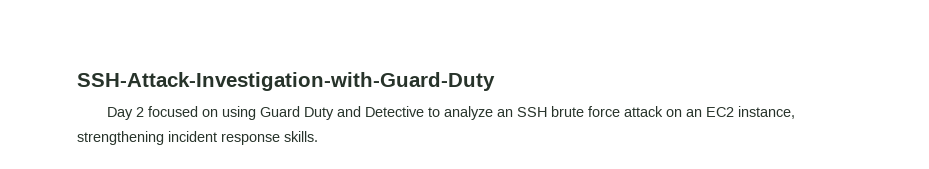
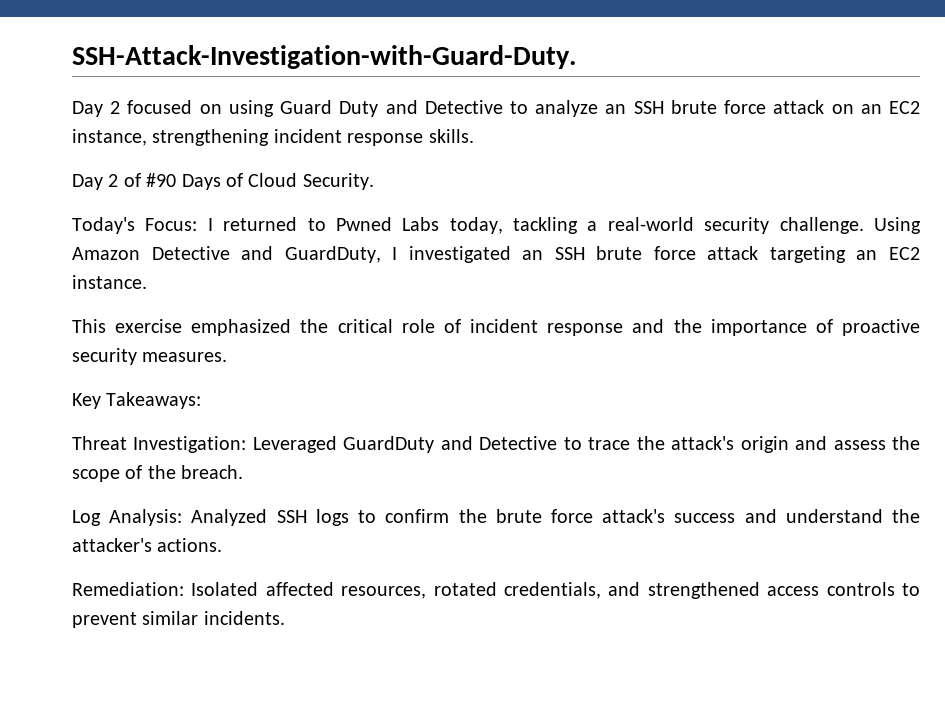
- SSH-Attack-Investigation-with-Guard-Duty
+ SSH-Attack-Investigation-with-Guard-Duty.
+ Day 2 of #90 Days of Cloud Security.
+ Today's Focus: I returned to Pwned Labs today, tackling a real-world security challenge. Using Amazon Detective and GuardDuty, I investigated an SSH brute force attack targeting an EC2 instance.
+ This exercise emphasized the critical role of incident response and the importance of proactive security measures.
+ Key Takeaways:
+ Threat Investigation: Leveraged GuardDuty and Detective to trace the attack's origin and assess the scope of the breach.
+ Log Analysis: Analyzed SSH logs to confirm the brute force attack's success and understand the attacker's actions.
+ Remediation: Isolated affected resources, rotated credentials, and strengthened access controls to prevent similar incidents.

